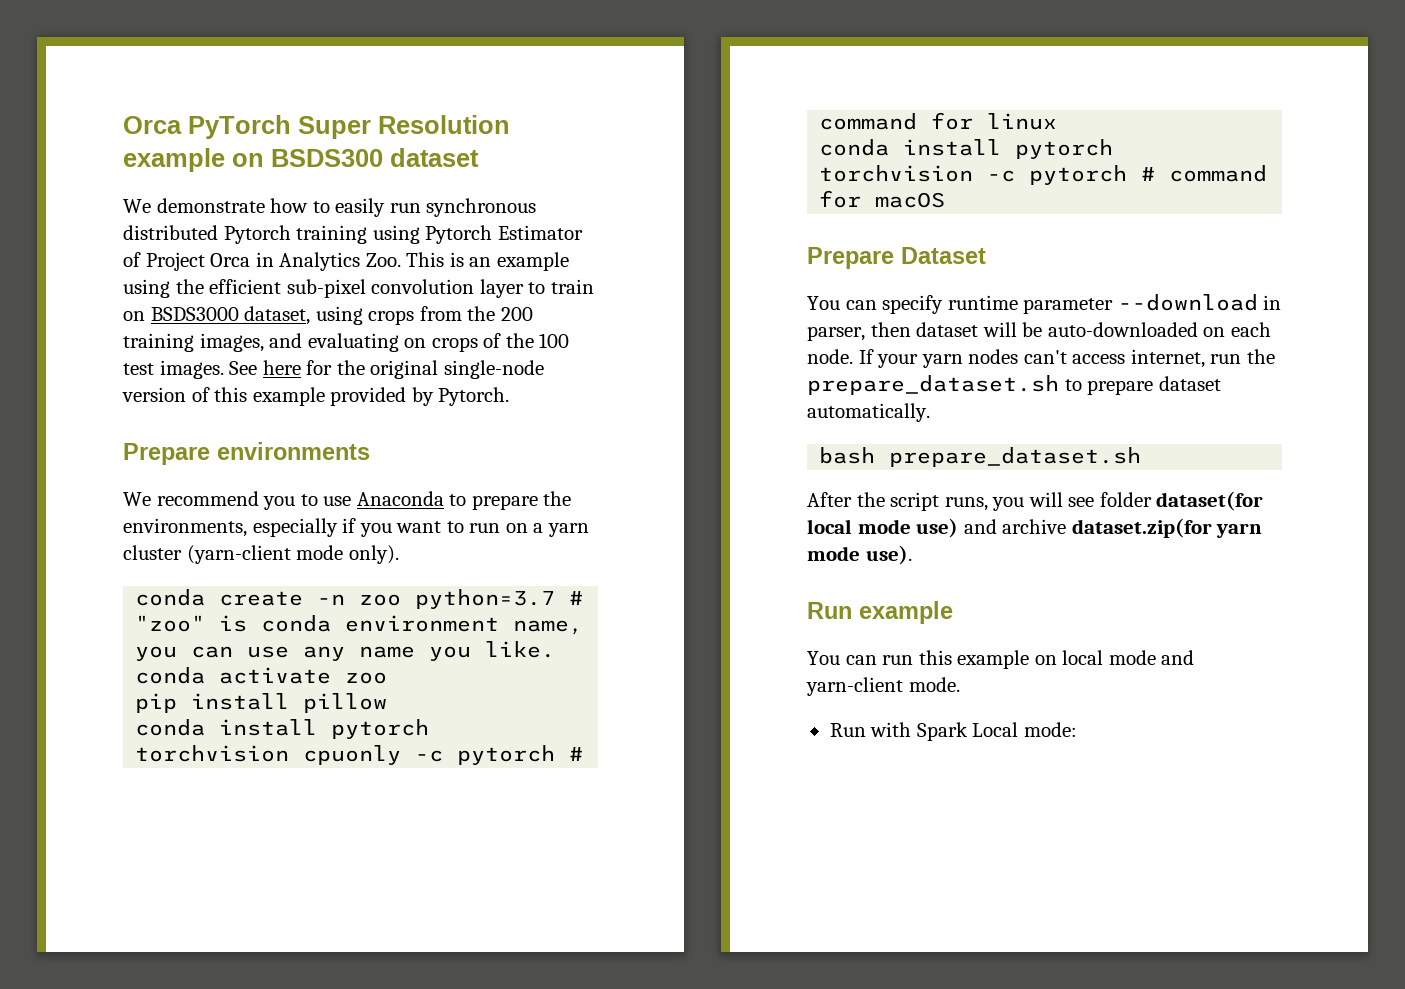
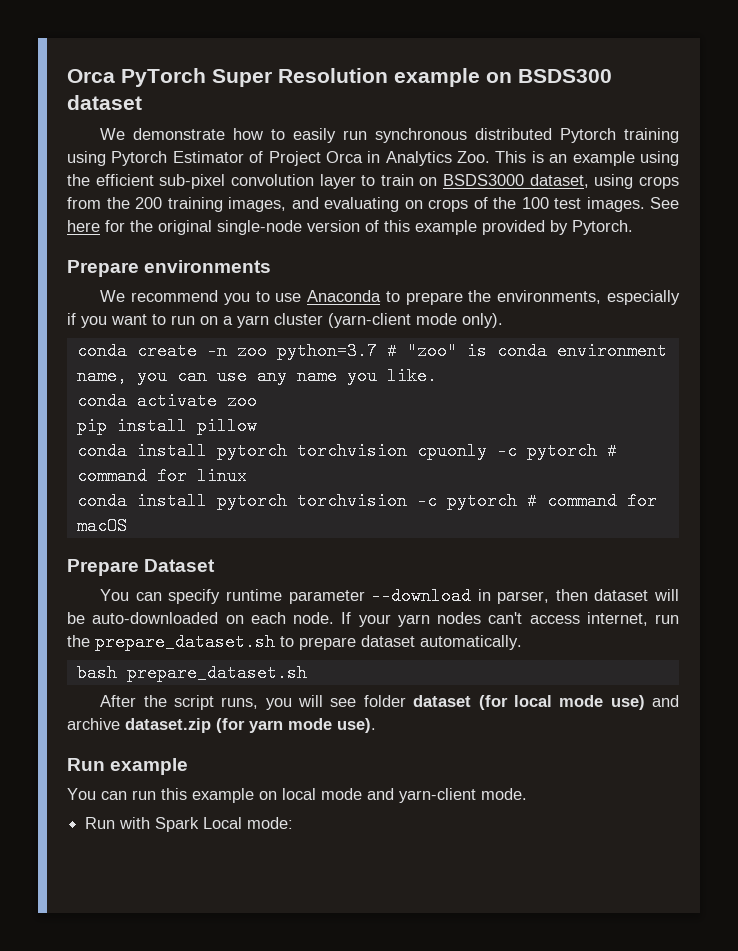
- After the script runs, you will see folder dataset(for local mode use) and archive dataset.zip(for yarn mode use).
+ After the script runs, you will see folder dataset (for local mode use) and archive dataset.zip (for yarn mode use).

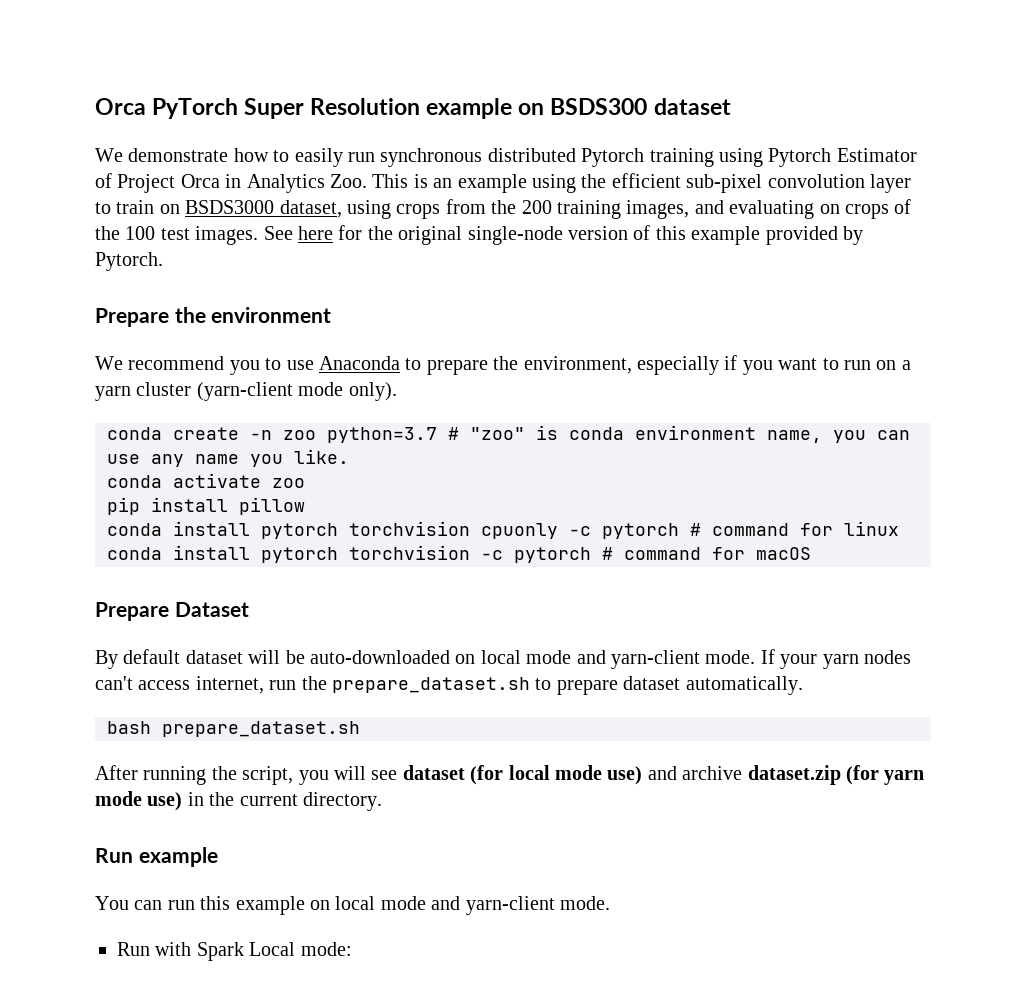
- Prepare environments
+ Prepare the environment
- We recommend you to use Anaconda to prepare the environments, especially if you want to run on a yarn cluster (yarn-client mode only).
+ We recommend you to use Anaconda to prepare the environment, especially if you want to run on a yarn cluster (yarn-client mode only).
- You can specify runtime parameter --download in parser, then dataset will be auto-downloaded on each node.
+ By default dataset will be auto-downloaded on local mode and yarn-client mode.
- After the script runs, you will see folder dataset (for local mode use) and archive dataset.zip (for yarn mode use).
+ After running the script, you will see dataset (for local mode use) and archive dataset.zip (for yarn mode use) in the current directory.

